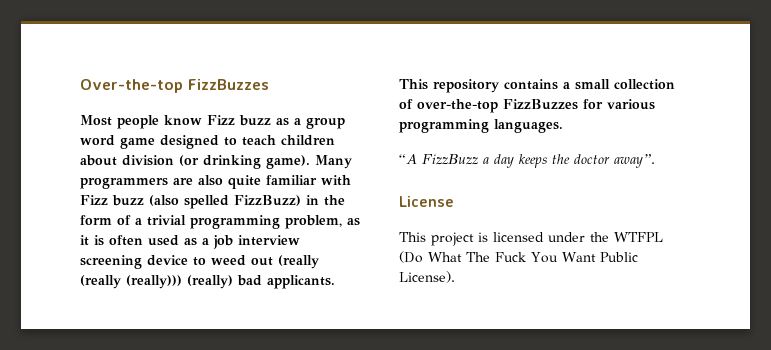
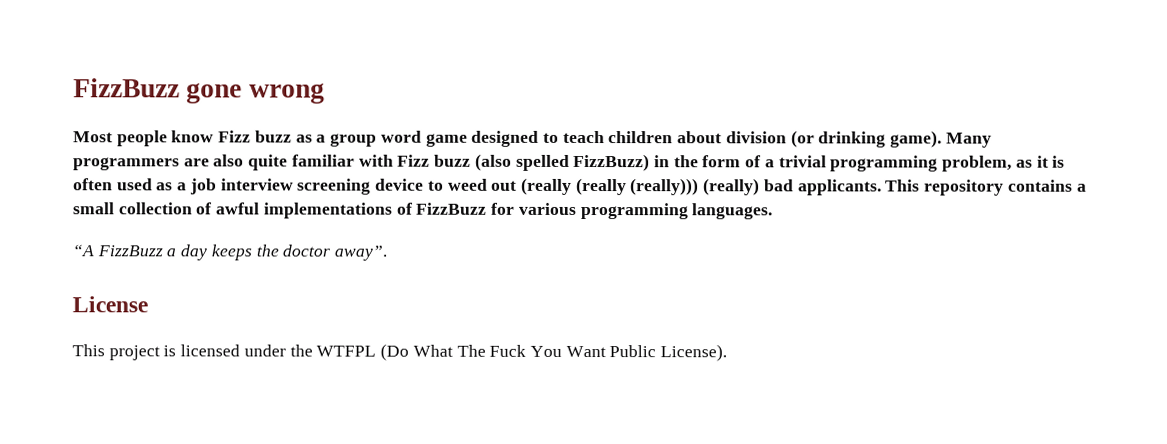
- Over-the-top FizzBuzzes
+ FizzBuzz gone wrong
- This repository contains a small collection of over-the-top FizzBuzzes for various programming languages.
+ This repository contains a small collection of awful implementations of FizzBuzz for various programming languages.

